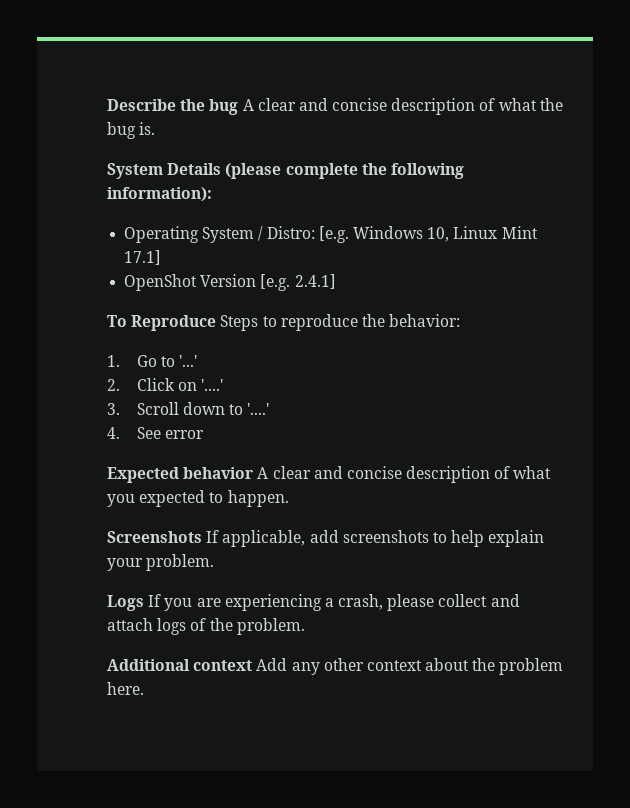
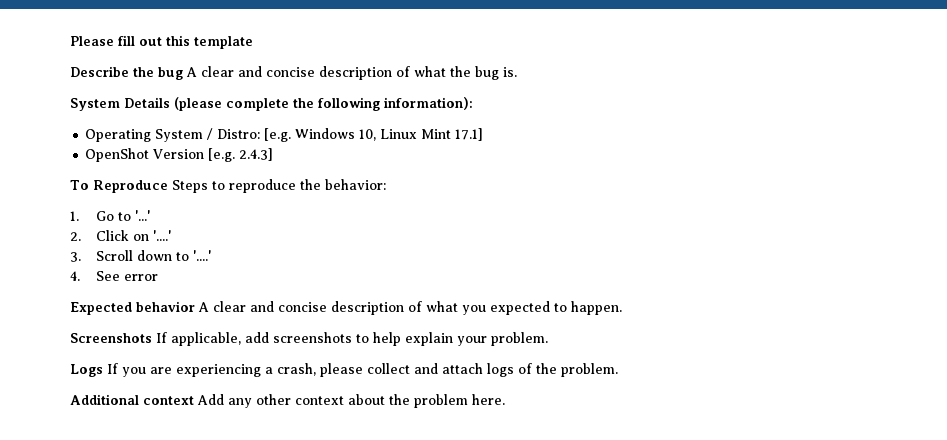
+ Please fill out this template
- OpenShot Version [e.g. 2.4.1]
+ OpenShot Version [e.g. 2.4.3]

